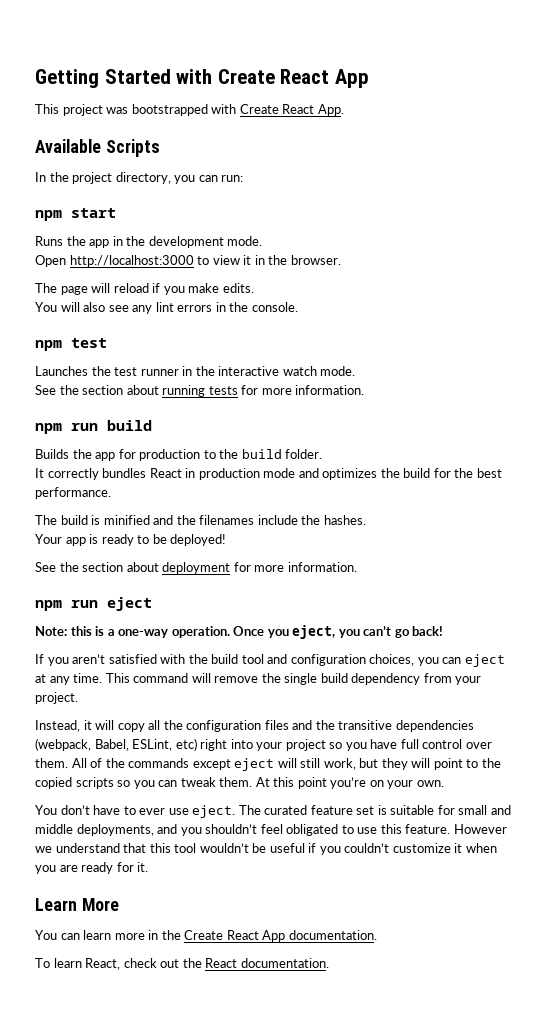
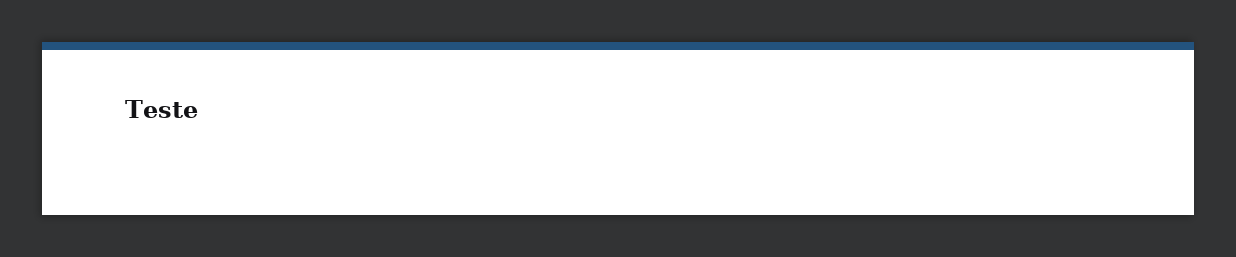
- Getting Started with Create React App
- This project was bootstrapped with Create React App.
- Available Scripts
- In the project directory, you can run:
- npm start
- Runs the app in the development mode.
- Open http://localhost:3000 to view it in the browser.
- The page will reload if you make edits.
- You will also see any lint errors in the console.
- npm test
- Launches the test runner in the interactive watch mode.
- See the section about running tests for more information.
- npm run build
- Builds the app for production to the build folder.
- It correctly bundles React in production mode and optimizes the build for the best performance.
- The build is minified and the filenames include the hashes.
- Your app is ready to be deployed!
- See the section about deployment for more information.
- npm run eject
- Note: this is a one-way operation. Once you eject, you can’t go back!
- If you aren’t satisfied with the build tool and configuration choices, you can eject at any time. This command will remove the single build dependency from your project.
- Instead, it will copy all the configuration files and the transitive dependencies (webpack, Babel, ESLint, etc) right into your project so you have full control over them. All of the commands except eject will still work, but they will point to the copied scripts so you can tweak them. At this point you’re on your own.
- You don’t have to ever use eject. The curated feature set is suitable for small and middle deployments, and you shouldn’t feel obligated to use this feature. However we understand that this tool wouldn’t be useful if you couldn’t customize it when you are ready for it.
- Learn More
- You can learn more in the Create React App documentation.
- To learn React, check out the React documentation.
+ Teste

